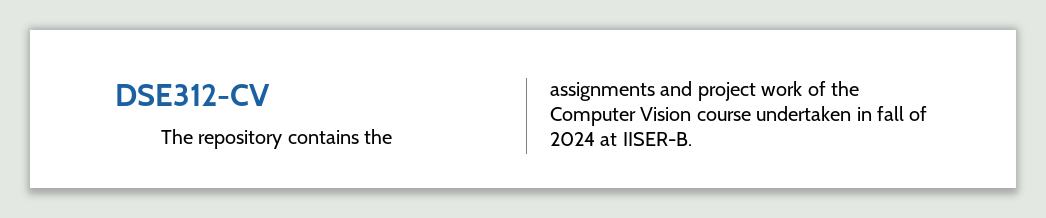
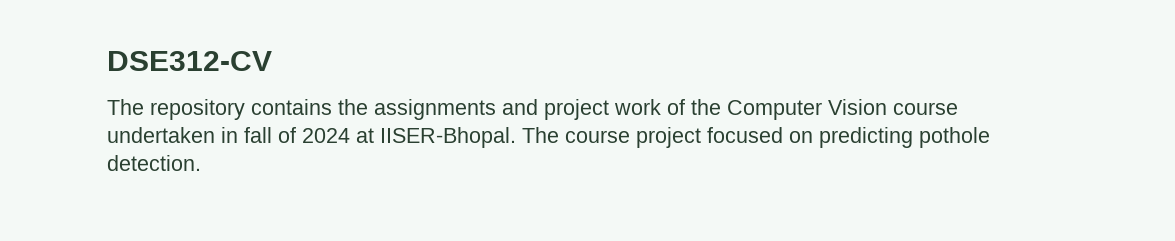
- The repository contains the assignments and project work of the Computer Vision course undertaken in fall of 2024 at IISER-B.
+ The repository contains the assignments and project work of the Computer Vision course undertaken in fall of 2024 at IISER-Bhopal. The course project focused on predicting pothole detection.

